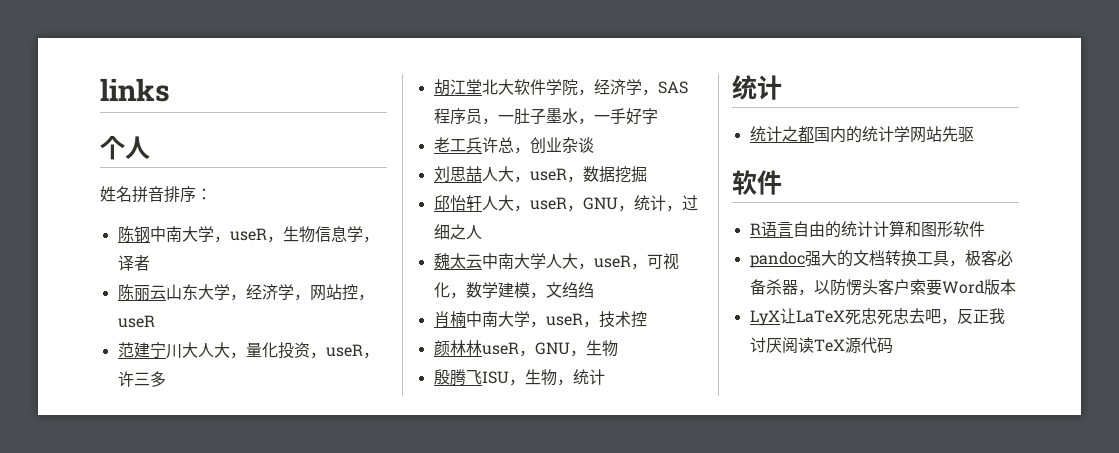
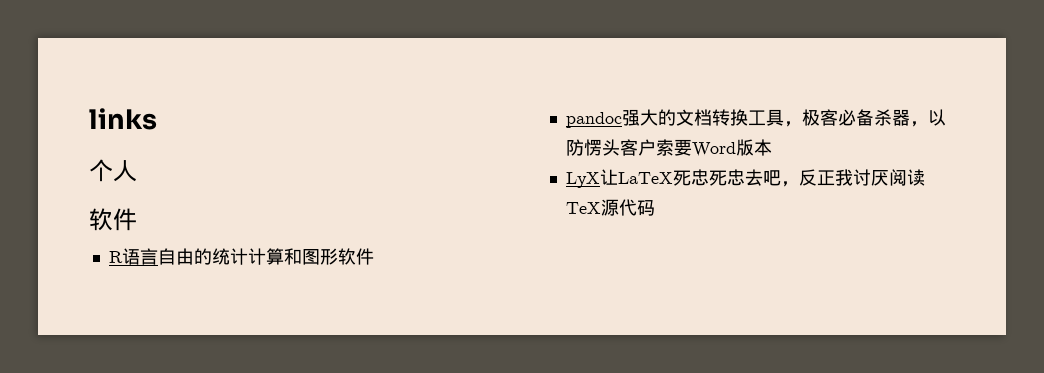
- 姓名拼音排序：
- 陈钢中南大学，useR，生物信息学，译者
- 陈丽云山东大学，经济学，网站控，useR
- 范建宁川大人大，量化投资，useR，许三多
- 胡江堂北大软件学院，经济学，SAS程序员，一肚子墨水，一手好字
- 老工兵许总，创业杂谈
- 刘思喆人大，useR，数据挖掘
- 邱怡轩人大，useR，GNU，统计，过细之人
- 魏太云中南大学人大，useR，可视化，数学建模，文绉绉
- 肖楠中南大学，useR，技术控
- 颜林林useR，GNU，生物
- 殷腾飞ISU，生物，统计
- 统计
- 统计之都国内的统计学网站先驱

